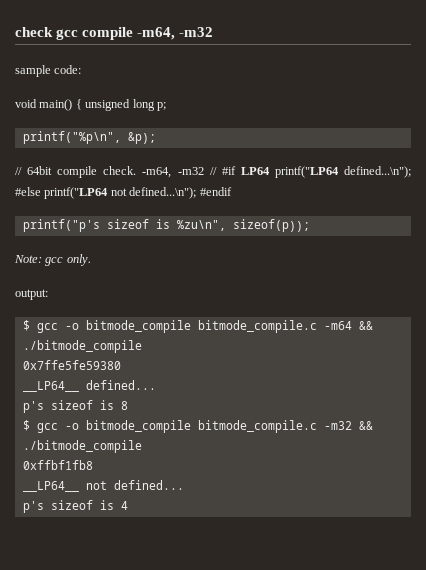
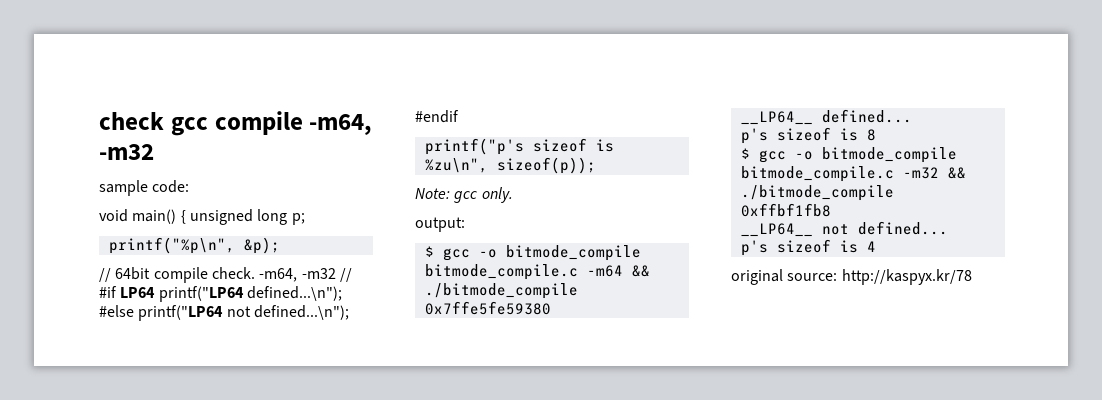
+ original source: http://kaspyx.kr/78

